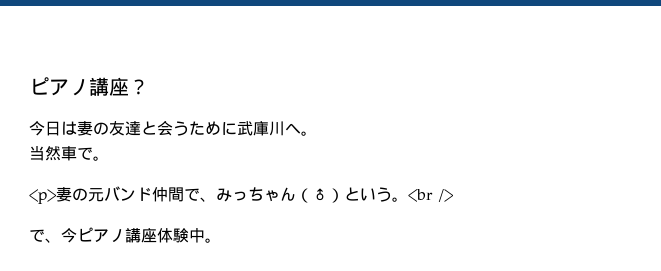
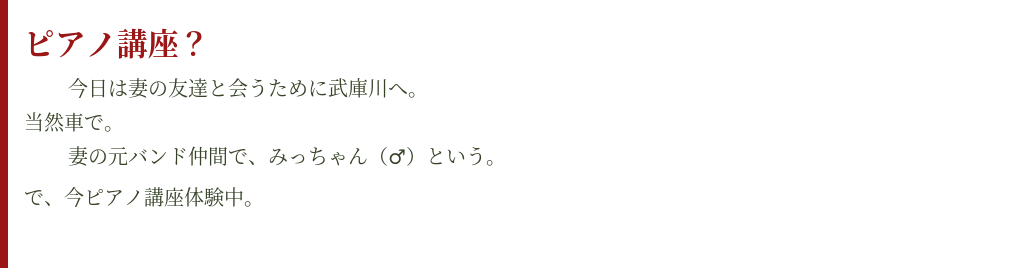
- <p>妻の元バンド仲間で、みっちゃん（♂）という。<br />
+ 妻の元バンド仲間で、みっちゃん（♂）という。

